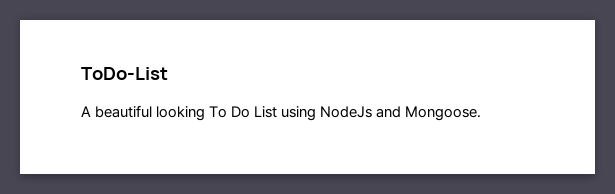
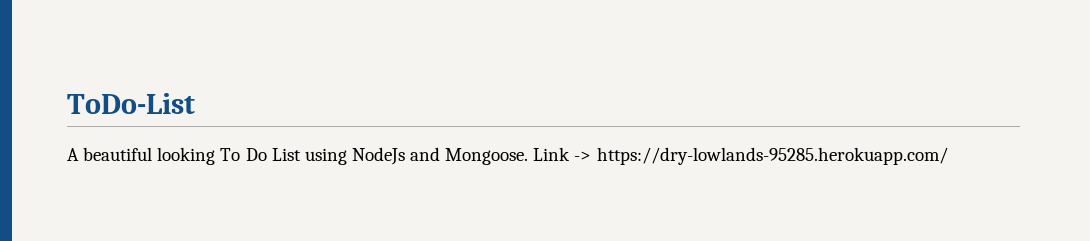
+ Link -> https://dry-lowlands-95285.herokuapp.com/

